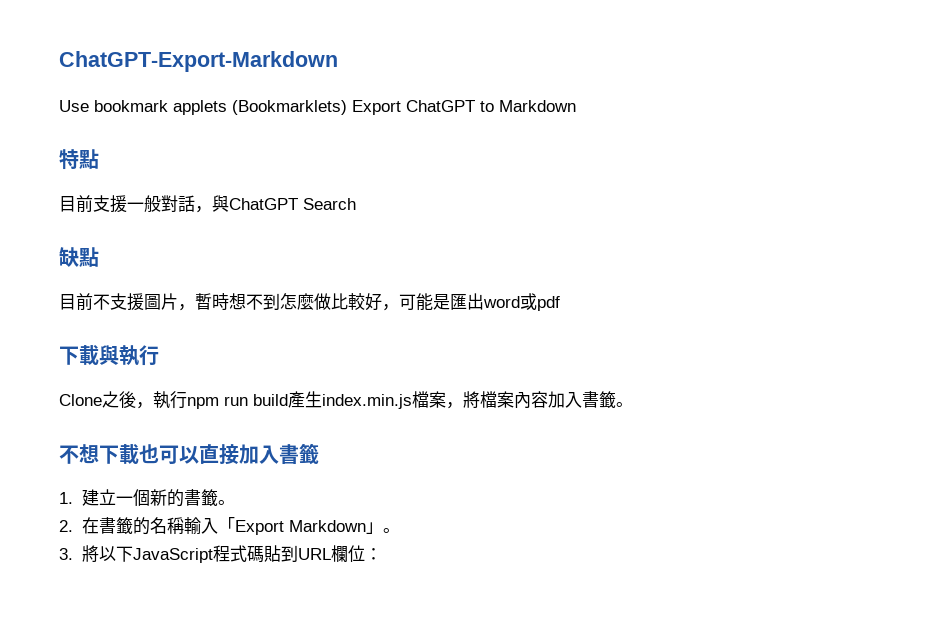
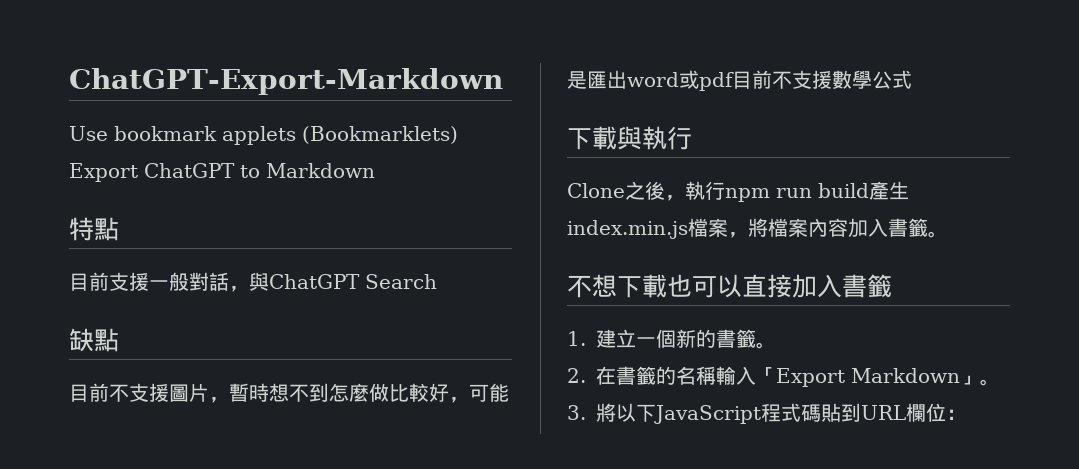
- 目前不支援圖片，暫時想不到怎麼做比較好，可能是匯出word或pdf
+ 目前不支援圖片，暫時想不到怎麼做比較好，可能是匯出word或pdf目前不支援數學公式

